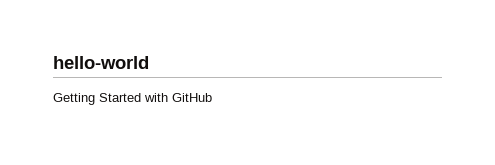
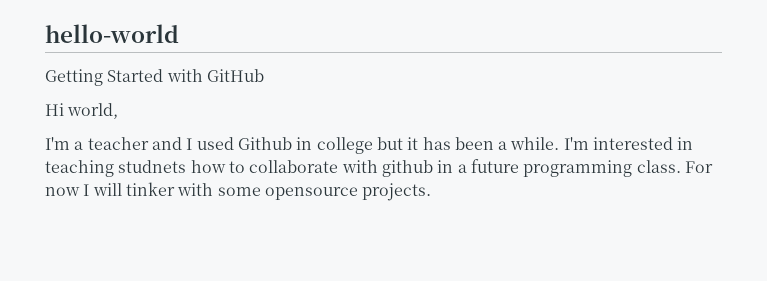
+ Hi world,
+ I'm a teacher and I used Github in college but it has been a while. I'm interested in teaching studnets how to collaborate with github in a future programming class. For now I will tinker with some opensource projects.

